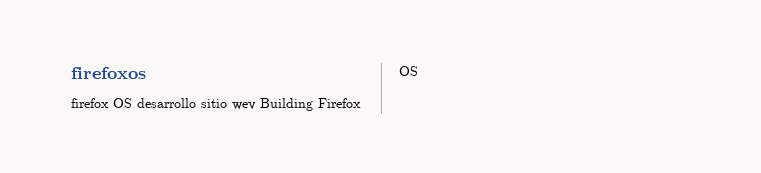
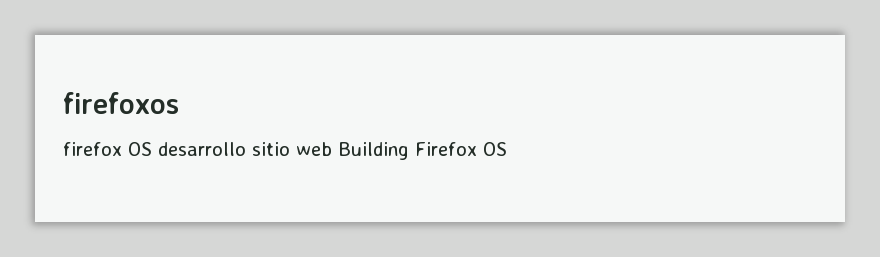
- firefox OS desarrollo sitio wev Building Firefox OS
+ firefox OS desarrollo sitio web Building Firefox OS

